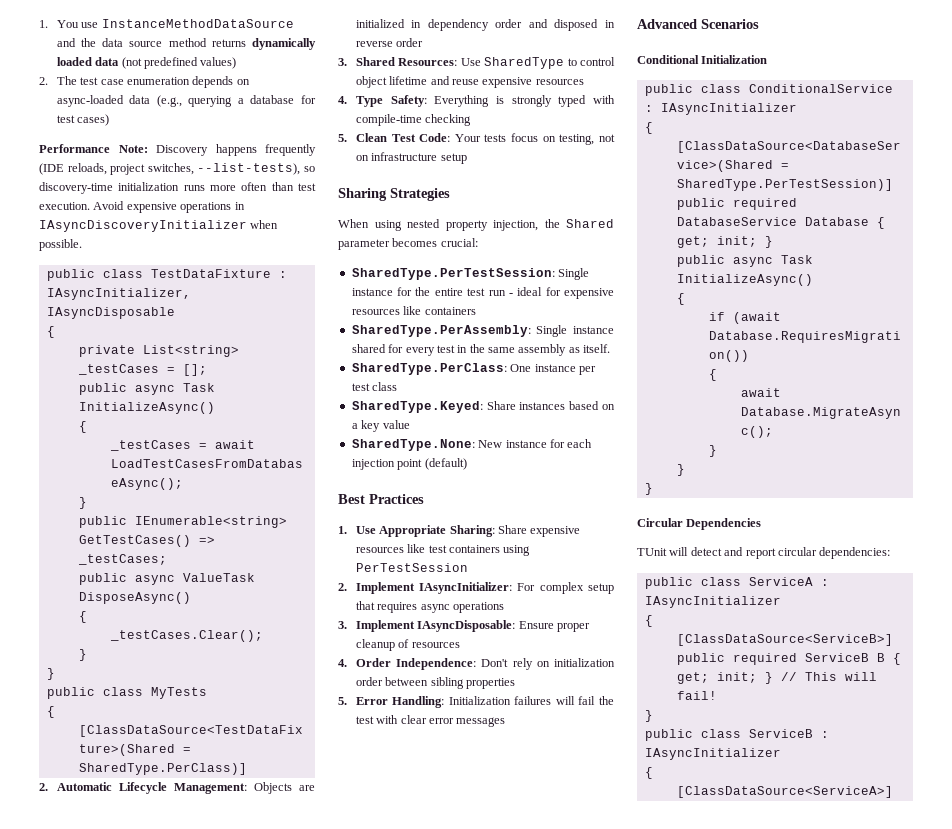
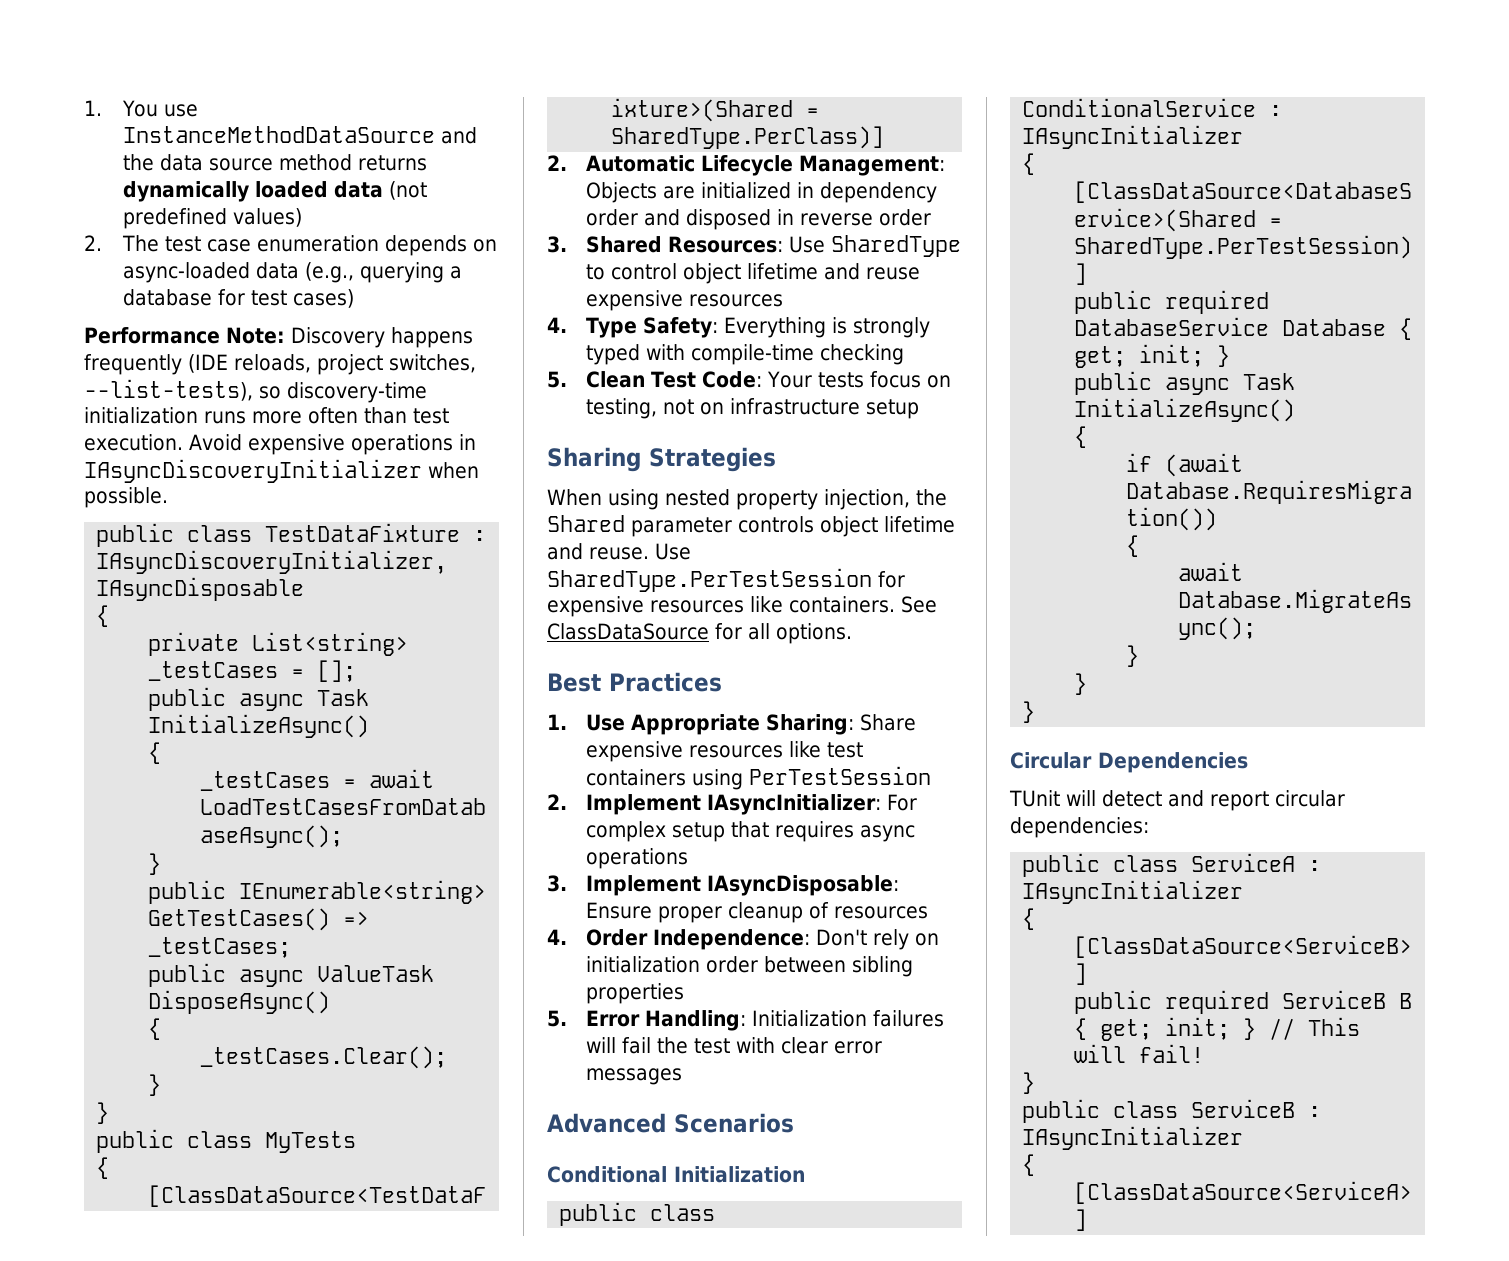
- public class TestDataFixture : IAsyncInitializer, IAsyncDisposable
+ public class TestDataFixture : IAsyncDiscoveryInitializer, IAsyncDisposable
- When using nested property injection, the Shared parameter becomes crucial:
- SharedType.PerTestSession: Single instance for the entire test run - ideal for expensive resources like containers
- SharedType.PerAssembly: Single instance shared for every test in the same assembly as itself.
- SharedType.PerClass: One instance per test class
- SharedType.Keyed: Share instances based on a key value
- SharedType.None: New instance for each injection point (default)
+ When using nested property injection, the Shared parameter controls object lifetime and reuse. Use SharedType.PerTestSession for expensive resources like containers. See ClassDataSource for all options.

